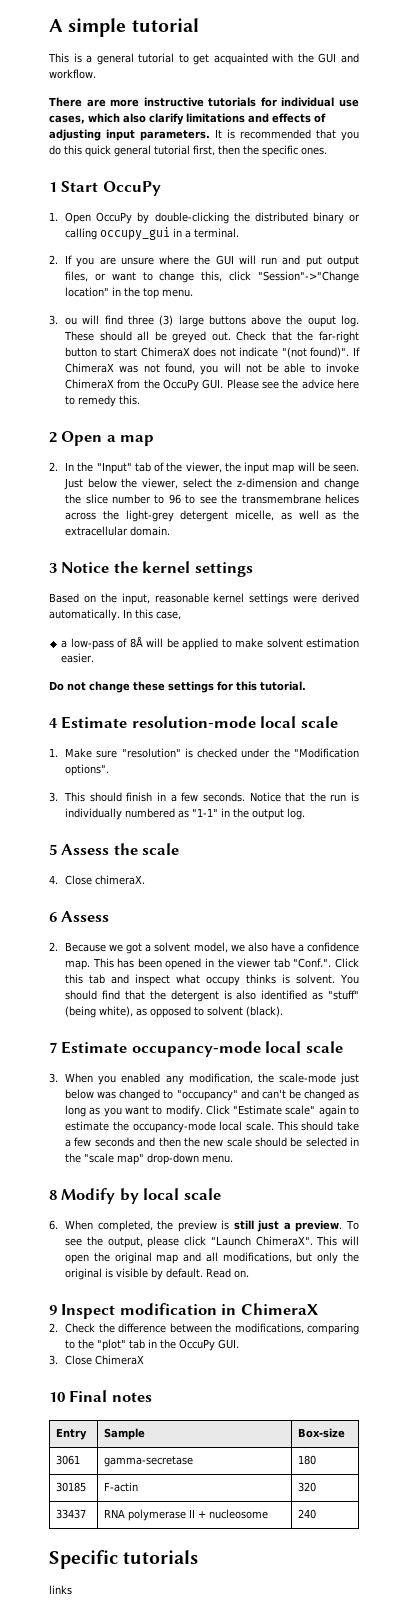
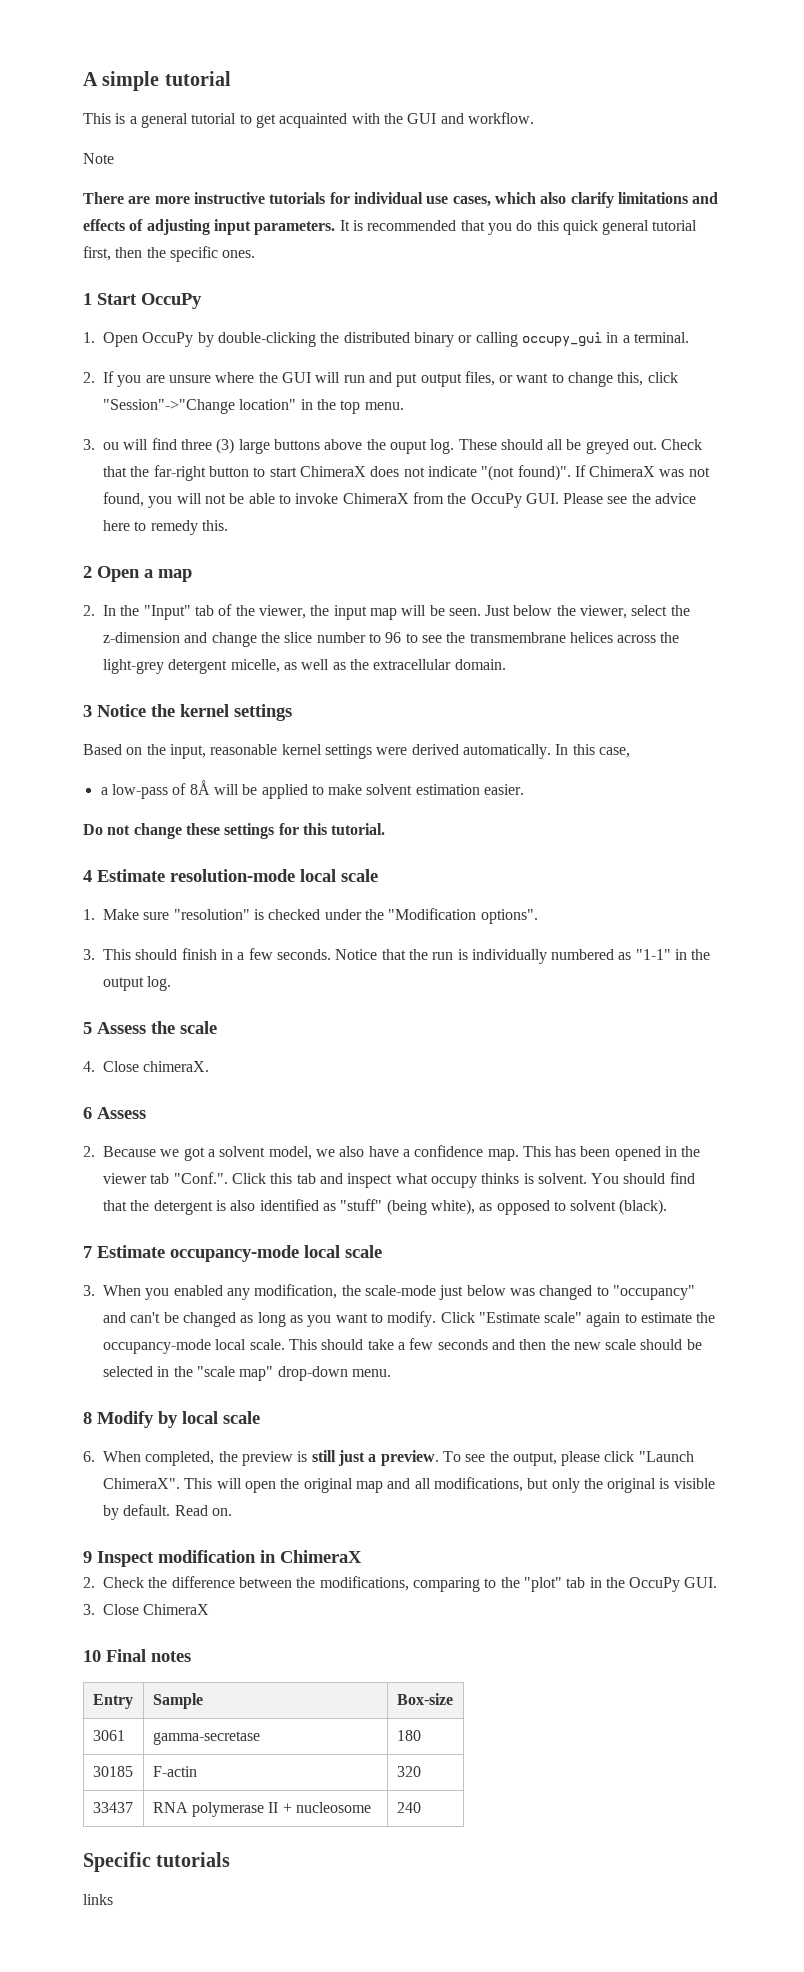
+ Note

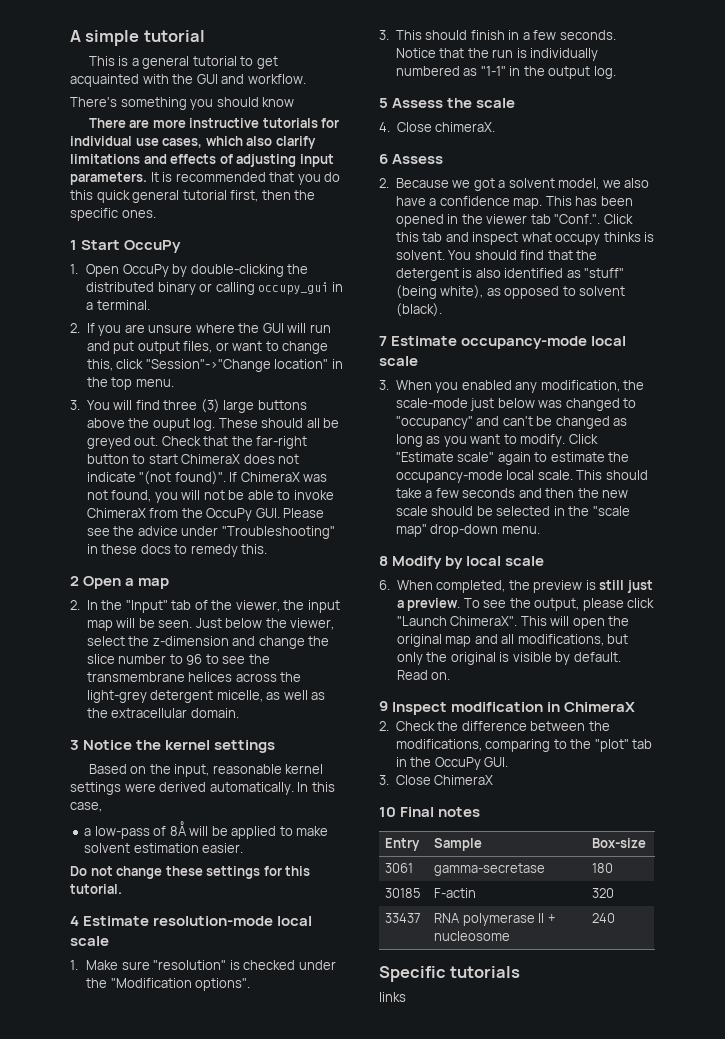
- Note
+ There's something you should know
- 3. ou will find three (3) large buttons above the ouput log.
+ 3. You will find three (3) large buttons above the ouput log.
- If ChimeraX was not found, you will not be able to invoke ChimeraX from the OccuPy GUI. Please see the advice here to remedy this.
+ If ChimeraX was not found, you will not be able to invoke ChimeraX from the OccuPy GUI. Please see the advice under "Troubleshooting" in these docs to remedy this.

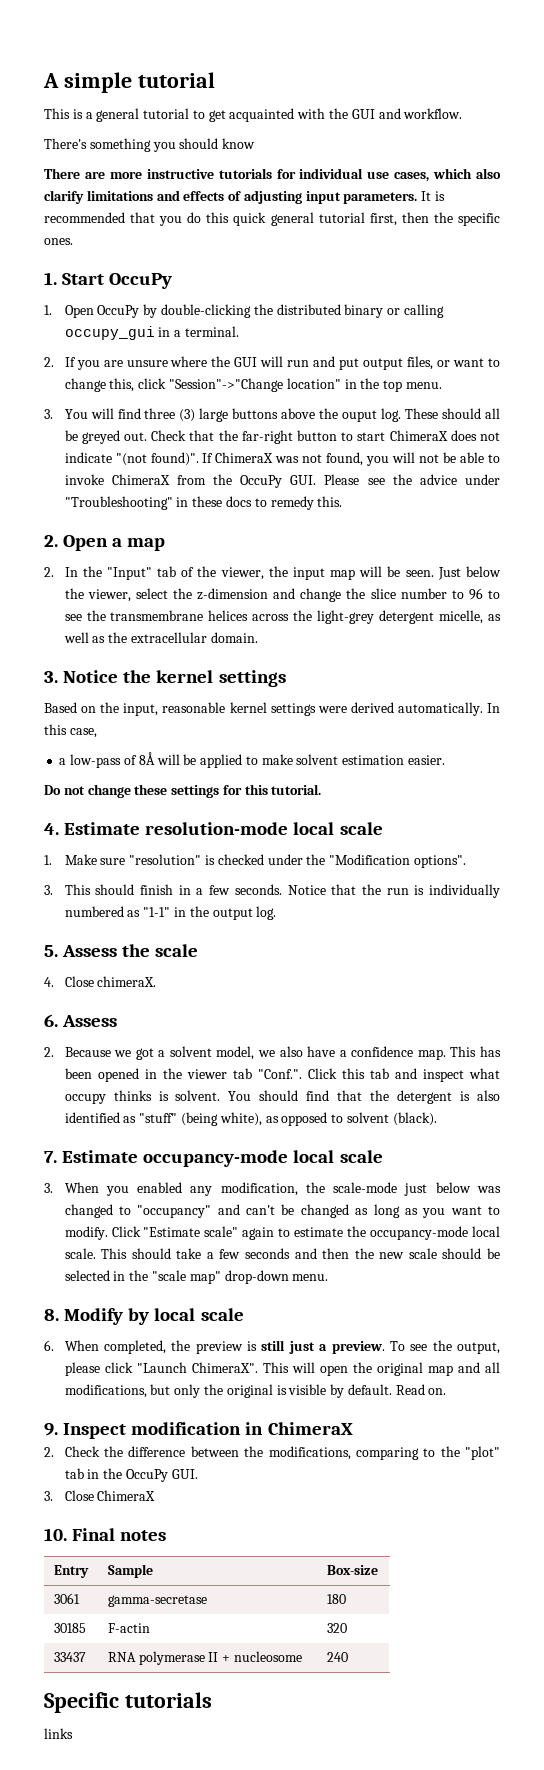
- 1 Start OccuPy
+ 1. Start OccuPy
- 2 Open a map
+ 2. Open a map
- 3 Notice the kernel settings
+ 3. Notice the kernel settings
- 4 Estimate resolution-mode local scale
+ 4. Estimate resolution-mode local scale
- 5 Assess the scale
+ 5. Assess the scale
- 6 Assess
+ 6. Assess
- 7 Estimate occupancy-mode local scale
+ 7. Estimate occupancy-mode local scale
- 8 Modify by local scale
+ 8. Modify by local scale
- 9 Inspect modification in ChimeraX
+ 9. Inspect modification in ChimeraX
- 10 Final notes
+ 10. Final notes

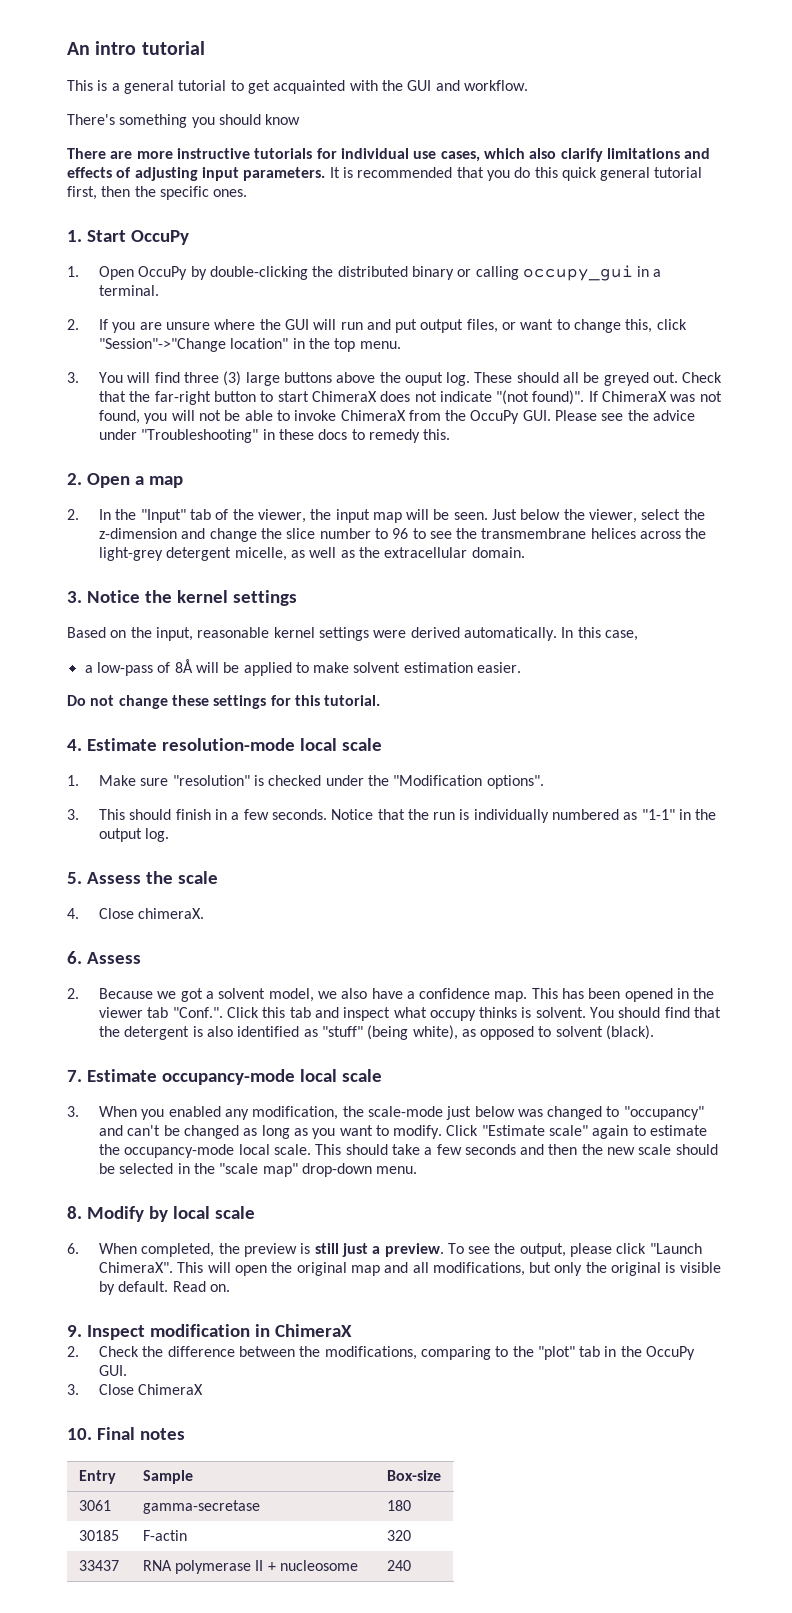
- A simple tutorial
+ An intro tutorial
- Specific tutorials
- links

